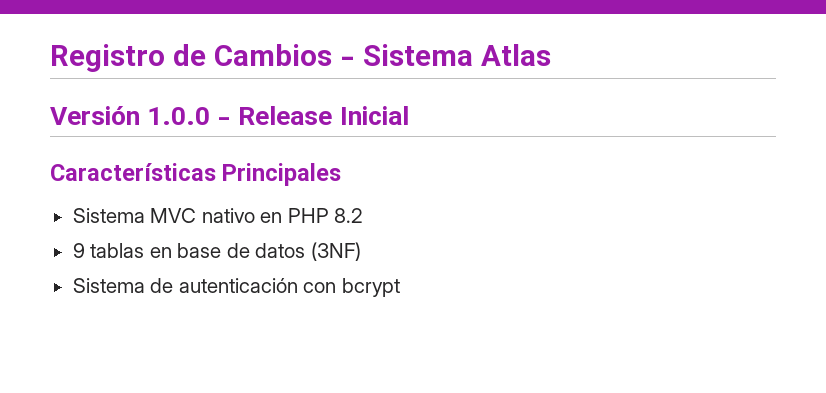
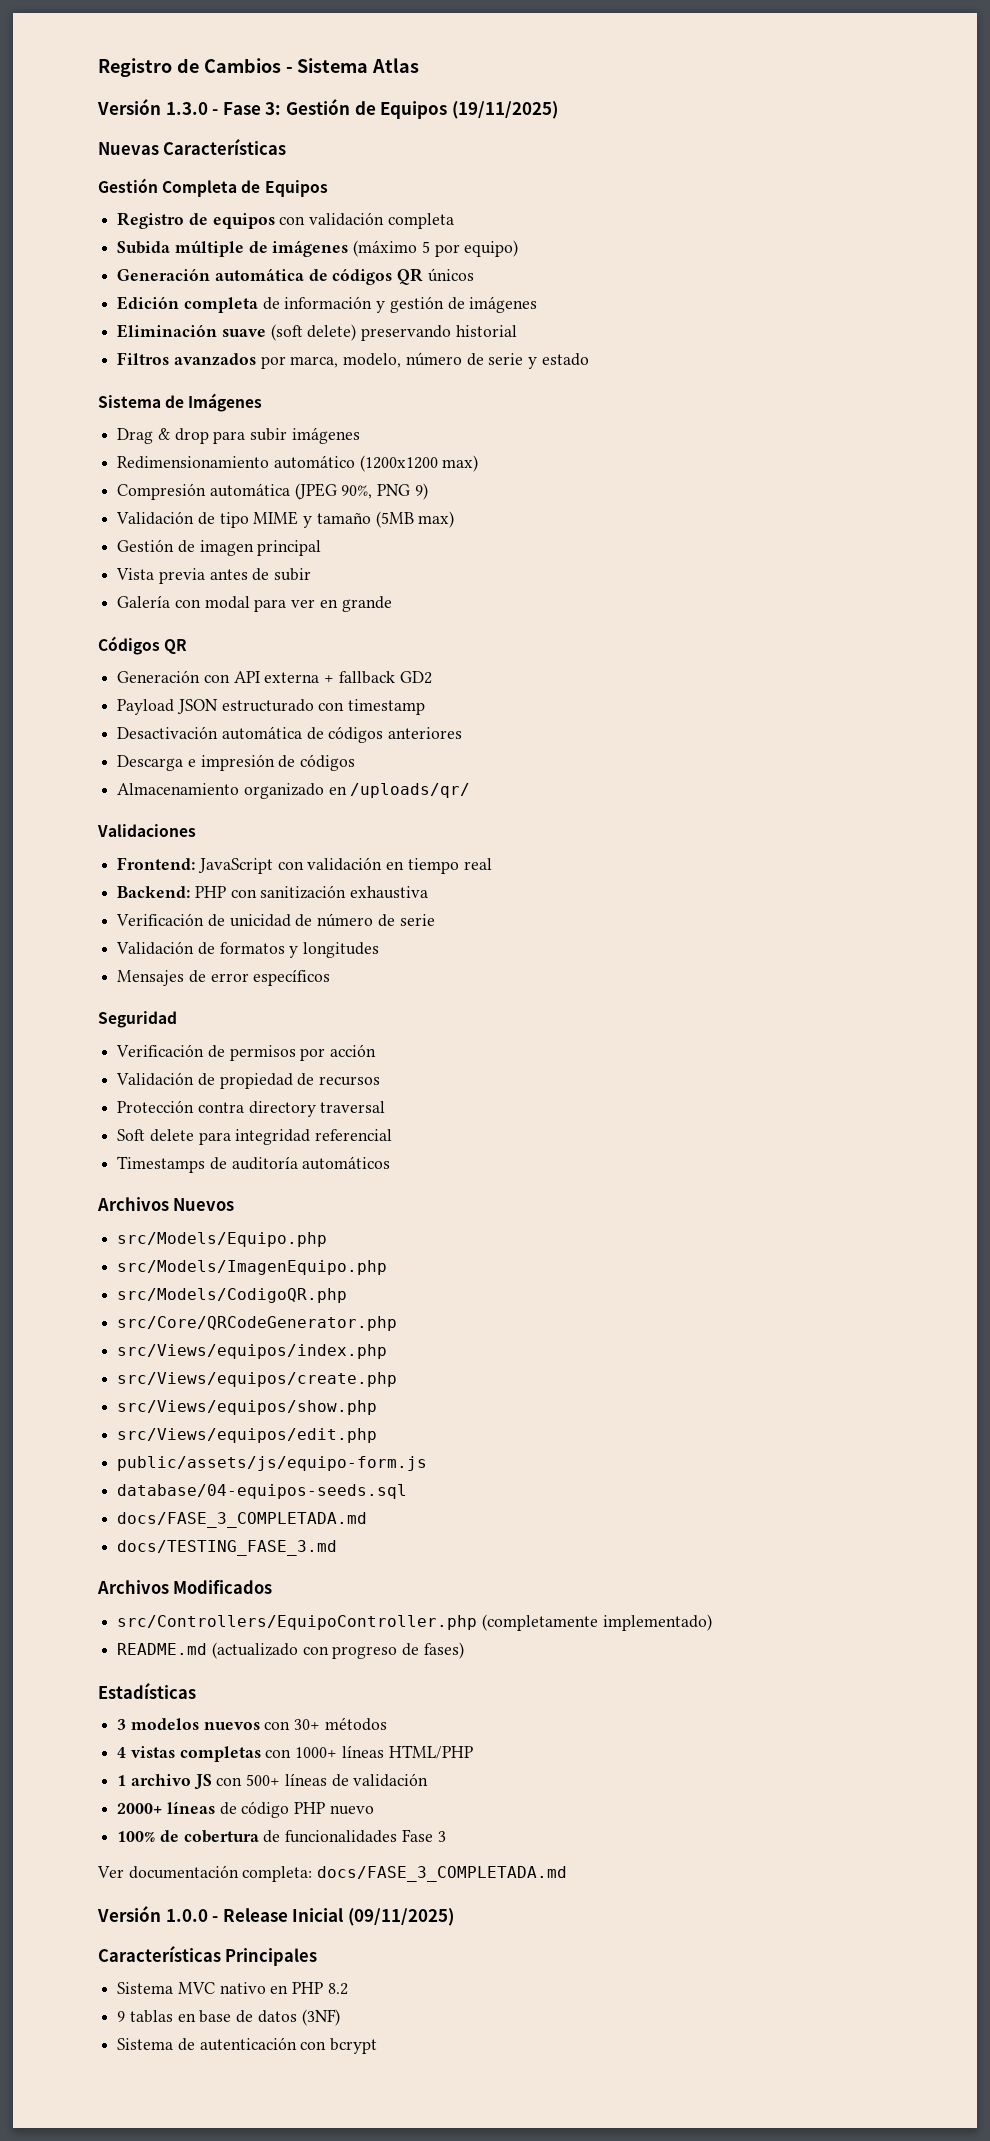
+ Versión 1.3.0 - Fase 3: Gestión de Equipos (19/11/2025)
+ Nuevas Características
+ Gestión Completa de Equipos
+ Registro de equipos con validación completa
+ Subida múltiple de imágenes (máximo 5 por equipo)
+ Generación automática de códigos QR únicos
+ Edición completa de información y gestión de imágenes
+ Eliminación suave (soft delete) preservando historial
+ Filtros avanzados por marca, modelo, número de serie y estado
+ Sistema de Imágenes
+ Drag & drop para subir imágenes
+ Redimensionamiento automático (1200x1200 max)
+ Compresión automática (JPEG 90%, PNG 9)
+ Validación de tipo MIME y tamaño (5MB max)
+ Gestión de imagen principal
+ Vista previa antes de subir
+ Galería con modal para ver en grande
+ Códigos QR
+ Generación con API externa + fallback GD2
+ Payload JSON estructurado con timestamp
+ Desactivación automática de códigos anteriores
+ Descarga e impresión de códigos
+ Almacenamiento organizado en /uploads/qr/
+ Validaciones
+ Frontend: JavaScript con validación en tiempo real
+ Backend: PHP con sanitización exhaustiva
+ Verificación de unicidad de número de serie
+ Validación de formatos y longitudes
+ Mensajes de error específicos
+ Seguridad
+ Verificación de permisos por acción
+ Validación de propiedad de recursos
+ Protección contra directory traversal
+ Soft delete para integridad referencial
+ Timestamps de auditoría automáticos
+ Archivos Nuevos
+ src/Models/Equipo.php
+ src/Models/ImagenEquipo.php
+ src/Models/CodigoQR.php
+ src/Core/QRCodeGenerator.php
+ src/Views/equipos/index.php
+ src/Views/equipos/create.php
+ src/Views/equipos/show.php
+ src/Views/equipos/edit.php
+ public/assets/js/equipo-form.js
+ database/04-equipos-seeds.sql
+ docs/FASE_3_COMPLETADA.md
+ docs/TESTING_FASE_3.md
+ Archivos Modificados
+ src/Controllers/EquipoController.php (completamente implementado)
+ README.md (actualizado con progreso de fases)
+ Estadísticas
+ 3 modelos nuevos con 30+ métodos
+ 4 vistas completas con 1000+ líneas HTML/PHP
+ 1 archivo JS con 500+ líneas de validación
+ 2000+ líneas de código PHP nuevo
+ 100% de cobertura de funcionalidades Fase 3
+ Ver documentación completa: docs/FASE_3_COMPLETADA.md
- Versión 1.0.0 - Release Inicial
+ Versión 1.0.0 - Release Inicial (09/11/2025)

